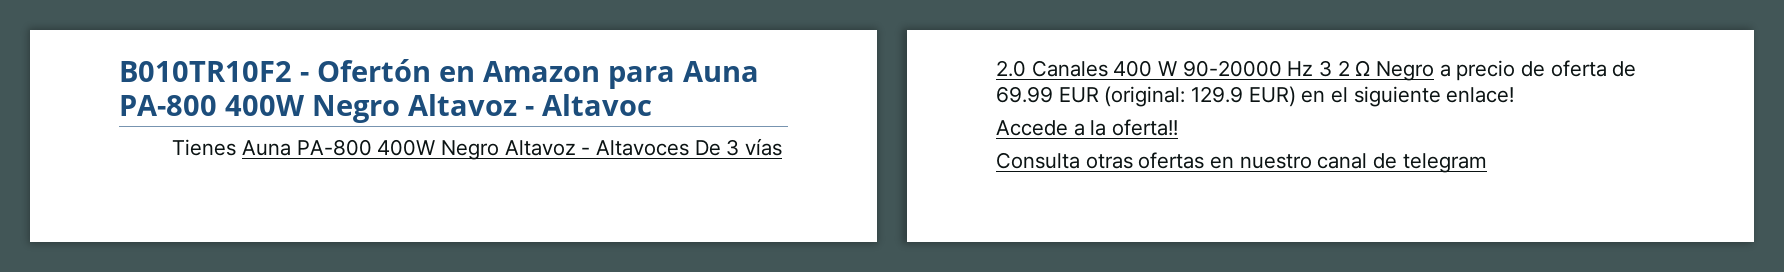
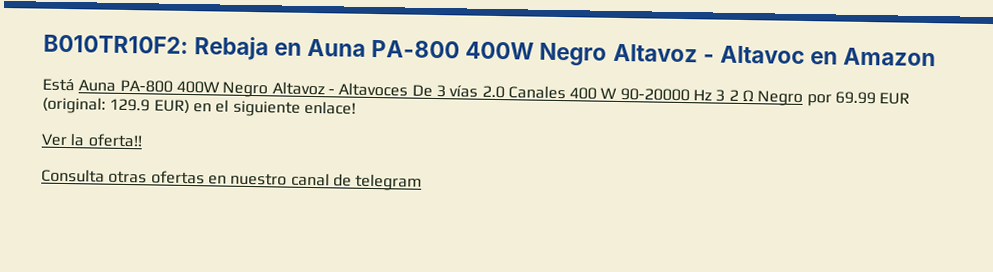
- B010TR10F2 - Ofertón en Amazon para Auna PA-800 400W Negro Altavoz - Altavoc
- Tienes Auna PA-800 400W Negro Altavoz - Altavoces De 3 vías 2.0 Canales 400 W 90-20000 Hz 3 2 Ω Negro a precio de oferta de 69.99 EUR (original: 129.9 EUR) en el siguiente enlace!
+ B010TR10F2: Rebaja en Auna PA-800 400W Negro Altavoz - Altavoc en Amazon
+ Está Auna PA-800 400W Negro Altavoz - Altavoces De 3 vías 2.0 Canales 400 W 90-20000 Hz 3 2 Ω Negro por 69.99 EUR (original: 129.9 EUR) en el siguiente enlace!
- Accede a la oferta!!
+ Ver la oferta!!

